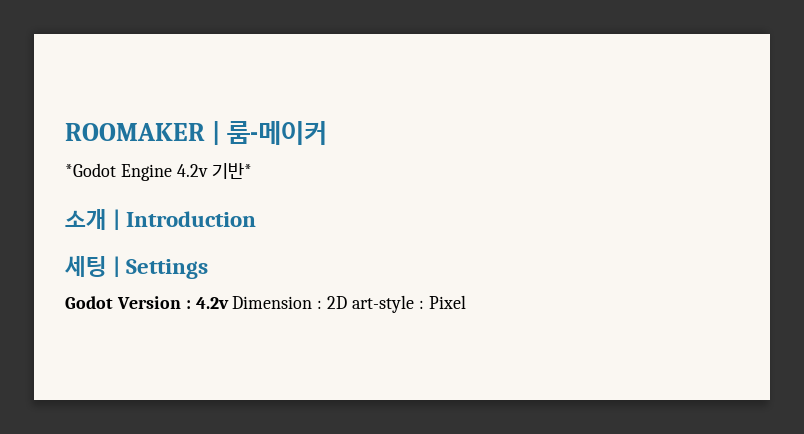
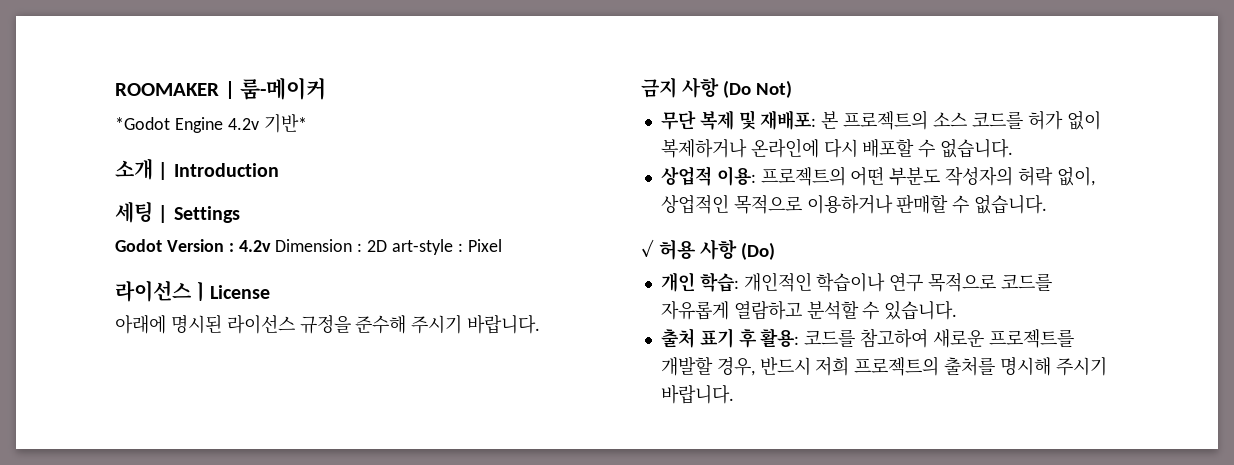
+ 라이선스ㅣLicense
+ 아래에 명시된 라이선스 규정을 준수해 주시기 바랍니다.
+ 금지 사항 (Do Not)
+ 무단 복제 및 재배포: 본 프로젝트의 소스 코드를 허가 없이 복제하거나 온라인에 다시 배포할 수 없습니다.
+ 상업적 이용: 프로젝트의 어떤 부분도 작성자의 허락 없이, 상업적인 목적으로 이용하거나 판매할 수 없습니다.
+ ✓ 허용 사항 (Do)
+ 개인 학습: 개인적인 학습이나 연구 목적으로 코드를 자유롭게 열람하고 분석할 수 있습니다.
+ 출처 표기 후 활용: 코드를 참고하여 새로운 프로젝트를 개발할 경우, 반드시 저희 프로젝트의 출처를 명시해 주시기 바랍니다.

